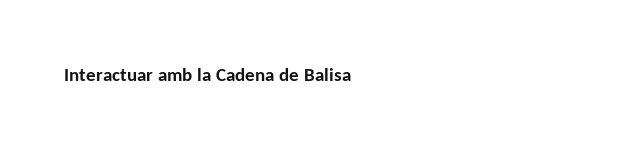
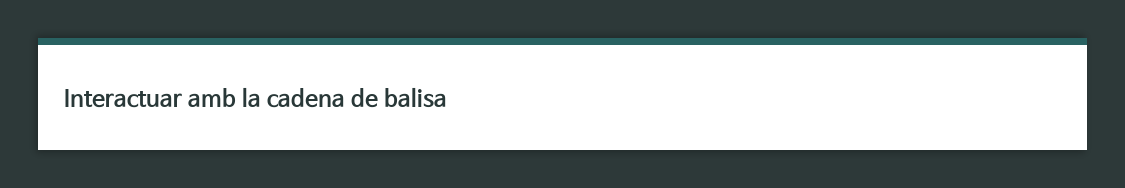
- Interactuar amb la Cadena de Balisa
+ Interactuar amb la cadena de balisa

